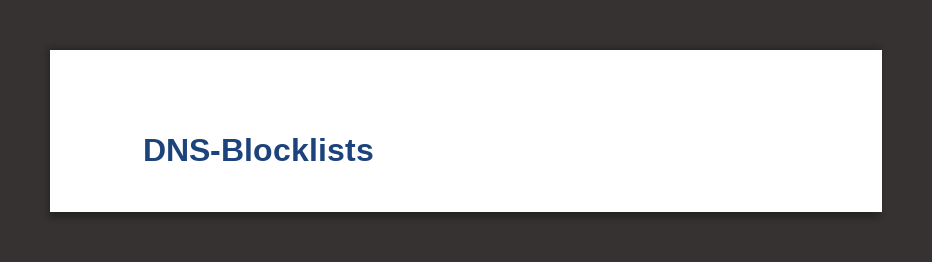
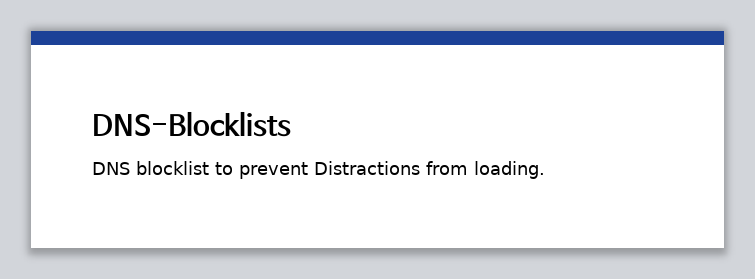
+ DNS blocklist to prevent Distractions from loading.

